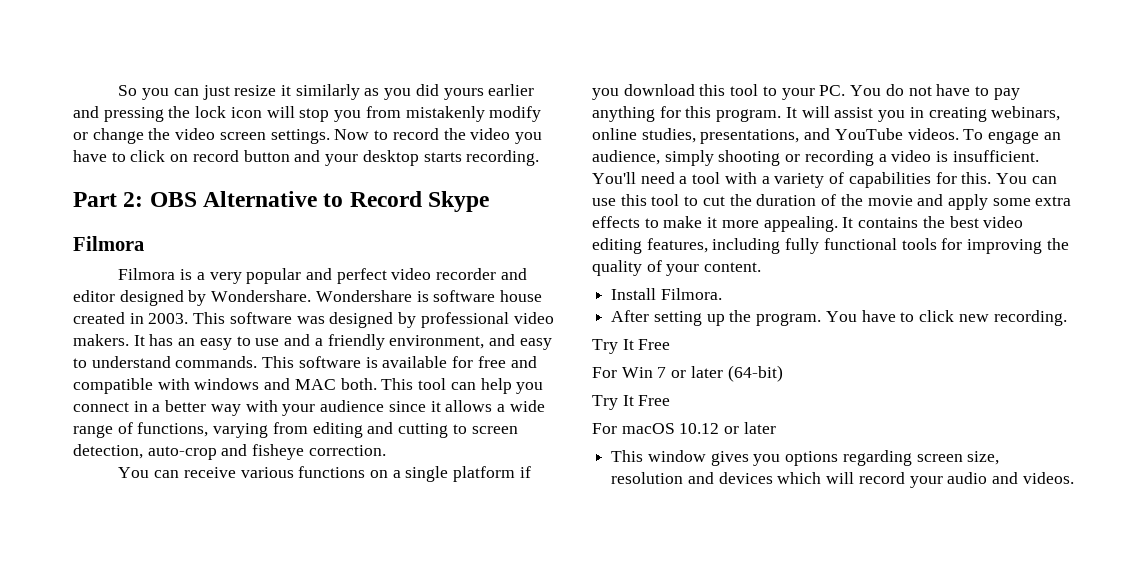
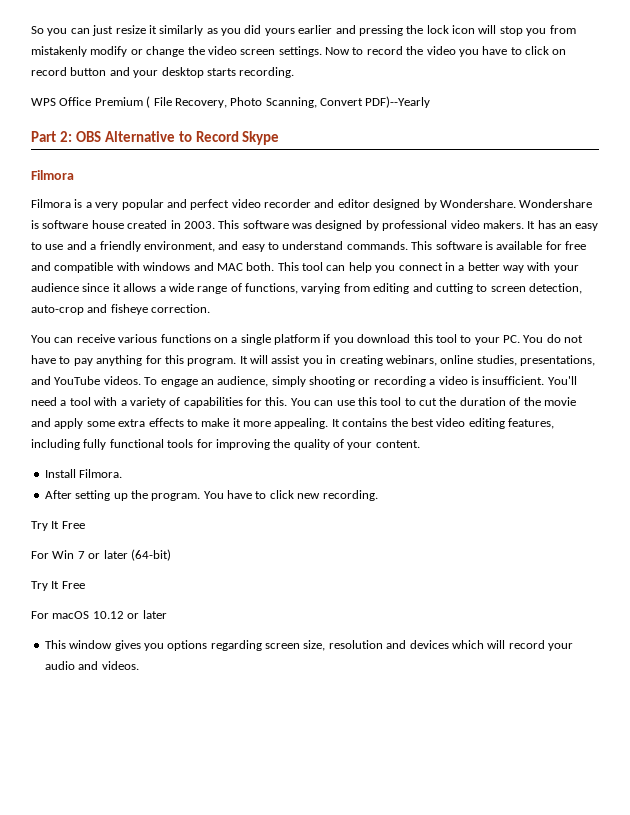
+ WPS Office Premium ( File Recovery, Photo Scanning, Convert PDF)--Yearly

